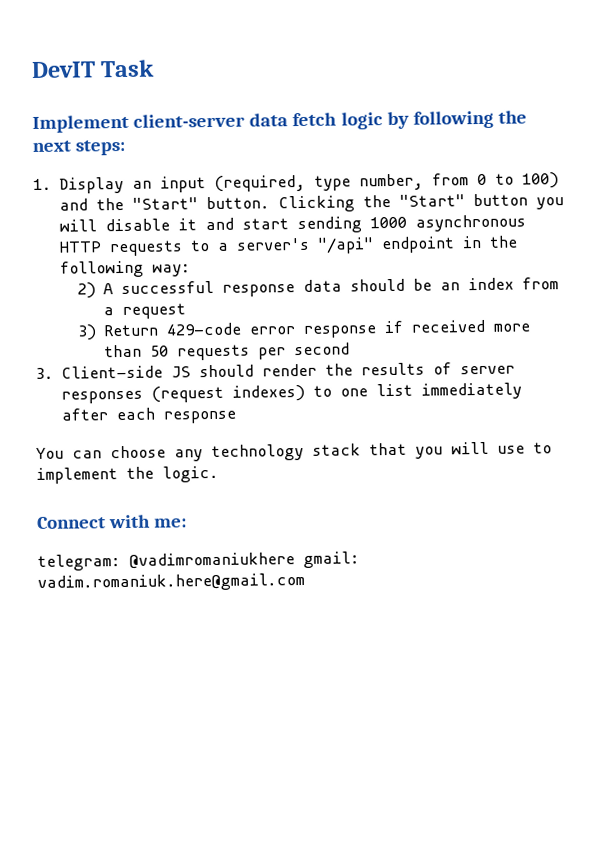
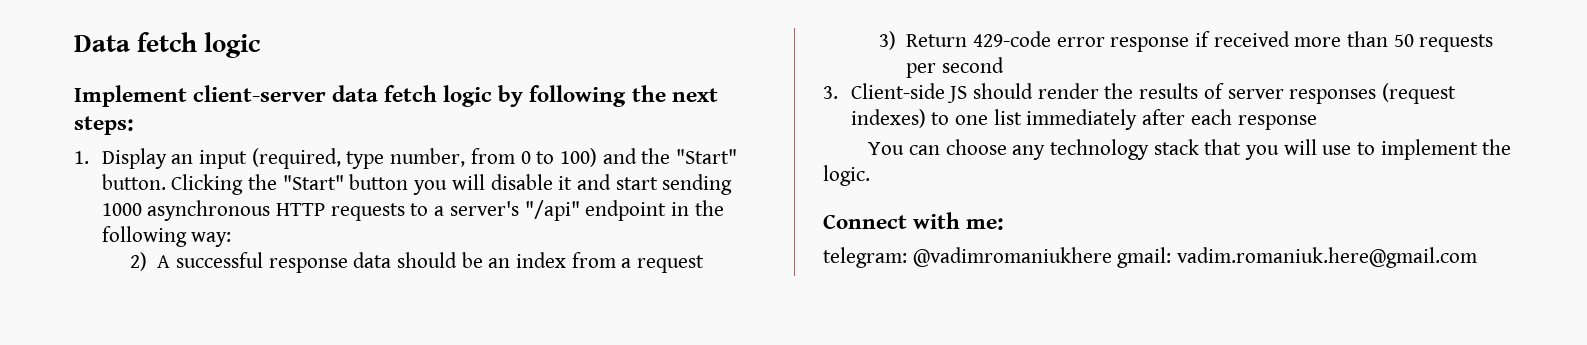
- DevIT Task
+ Data fetch logic

